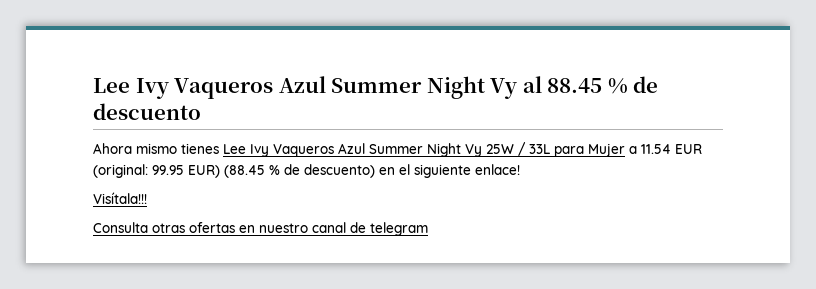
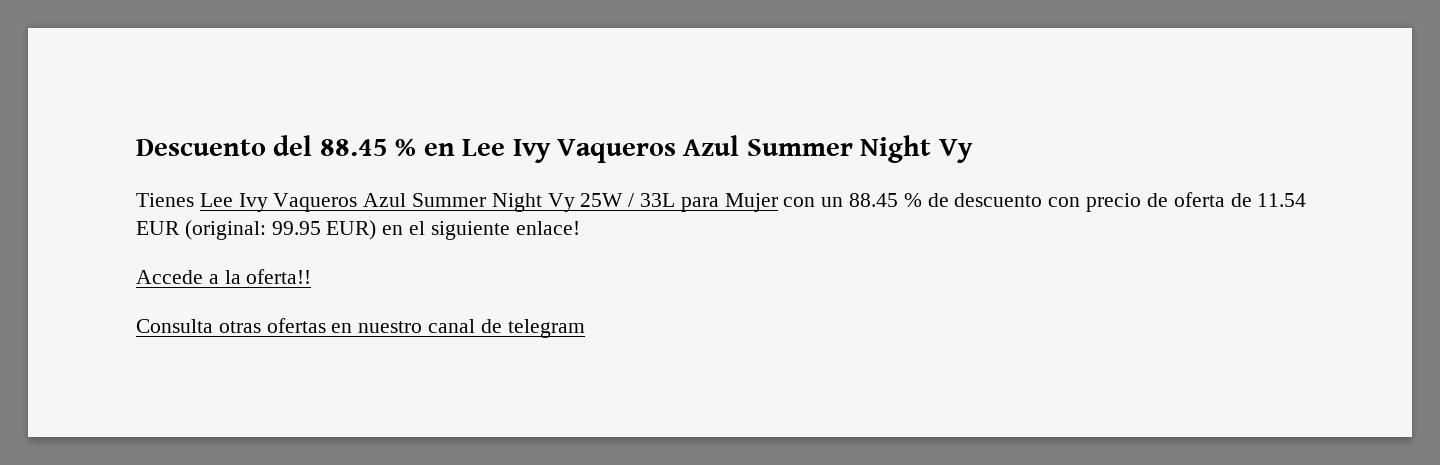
- Lee Ivy Vaqueros Azul Summer Night Vy al 88.45 % de descuento
- Ahora mismo tienes Lee Ivy Vaqueros Azul Summer Night Vy 25W / 33L para Mujer a 11.54 EUR (original: 99.95 EUR) (88.45 % de descuento) en el siguiente enlace!
+ Descuento del 88.45 % en Lee Ivy Vaqueros Azul Summer Night Vy
+ Tienes Lee Ivy Vaqueros Azul Summer Night Vy 25W / 33L para Mujer con un 88.45 % de descuento con precio de oferta de 11.54 EUR (original: 99.95 EUR) en el siguiente enlace!
- Visítala!!!
+ Accede a la oferta!!

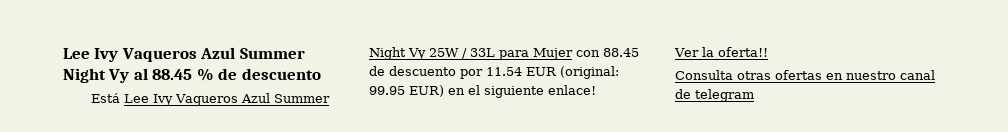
- Descuento del 88.45 % en Lee Ivy Vaqueros Azul Summer Night Vy
- Tienes Lee Ivy Vaqueros Azul Summer Night Vy 25W / 33L para Mujer con un 88.45 % de descuento con precio de oferta de 11.54 EUR (original: 99.95 EUR) en el siguiente enlace!
+ Lee Ivy Vaqueros Azul Summer Night Vy al 88.45 % de descuento
+ Está Lee Ivy Vaqueros Azul Summer Night Vy 25W / 33L para Mujer con 88.45 de descuento por 11.54 EUR (original: 99.95 EUR) en el siguiente enlace!
- Accede a la oferta!!
+ Ver la oferta!!

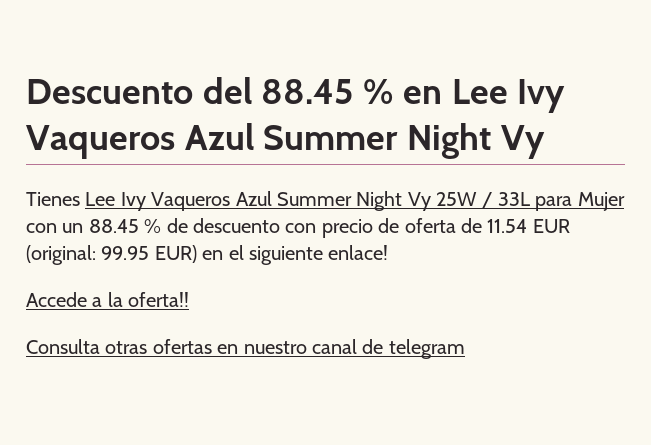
- Lee Ivy Vaqueros Azul Summer Night Vy al 88.45 % de descuento
- Está Lee Ivy Vaqueros Azul Summer Night Vy 25W / 33L para Mujer con 88.45 de descuento por 11.54 EUR (original: 99.95 EUR) en el siguiente enlace!
+ Descuento del 88.45 % en Lee Ivy Vaqueros Azul Summer Night Vy
+ Tienes Lee Ivy Vaqueros Azul Summer Night Vy 25W / 33L para Mujer con un 88.45 % de descuento con precio de oferta de 11.54 EUR (original: 99.95 EUR) en el siguiente enlace!
- Ver la oferta!!
+ Accede a la oferta!!

